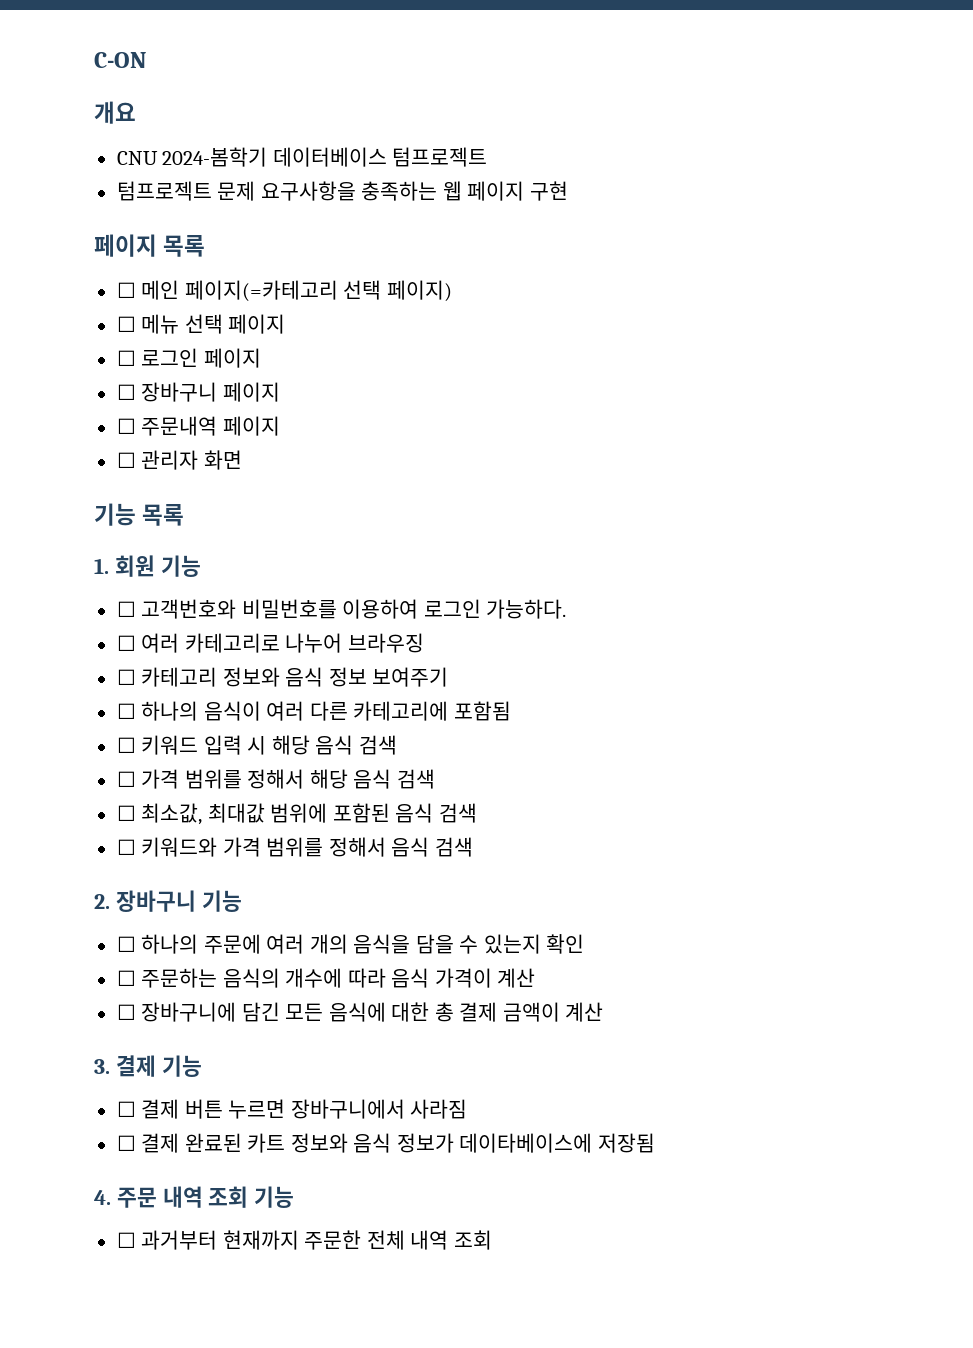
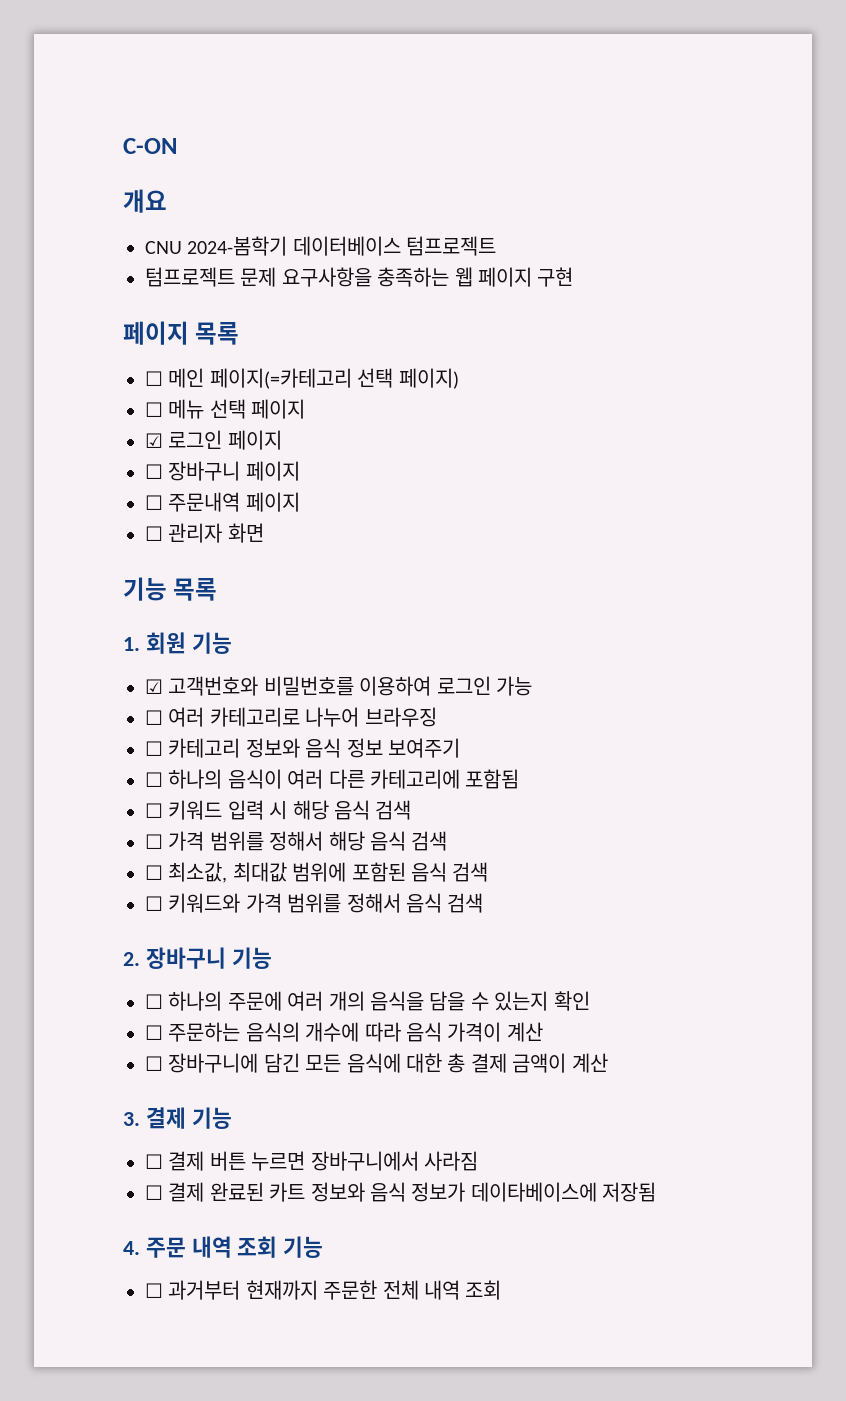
- ☐ 로그인 페이지
+ ☑ 로그인 페이지
- ☐ 고객번호와 비밀번호를 이용하여 로그인 가능하다.
+ ☑ 고객번호와 비밀번호를 이용하여 로그인 가능

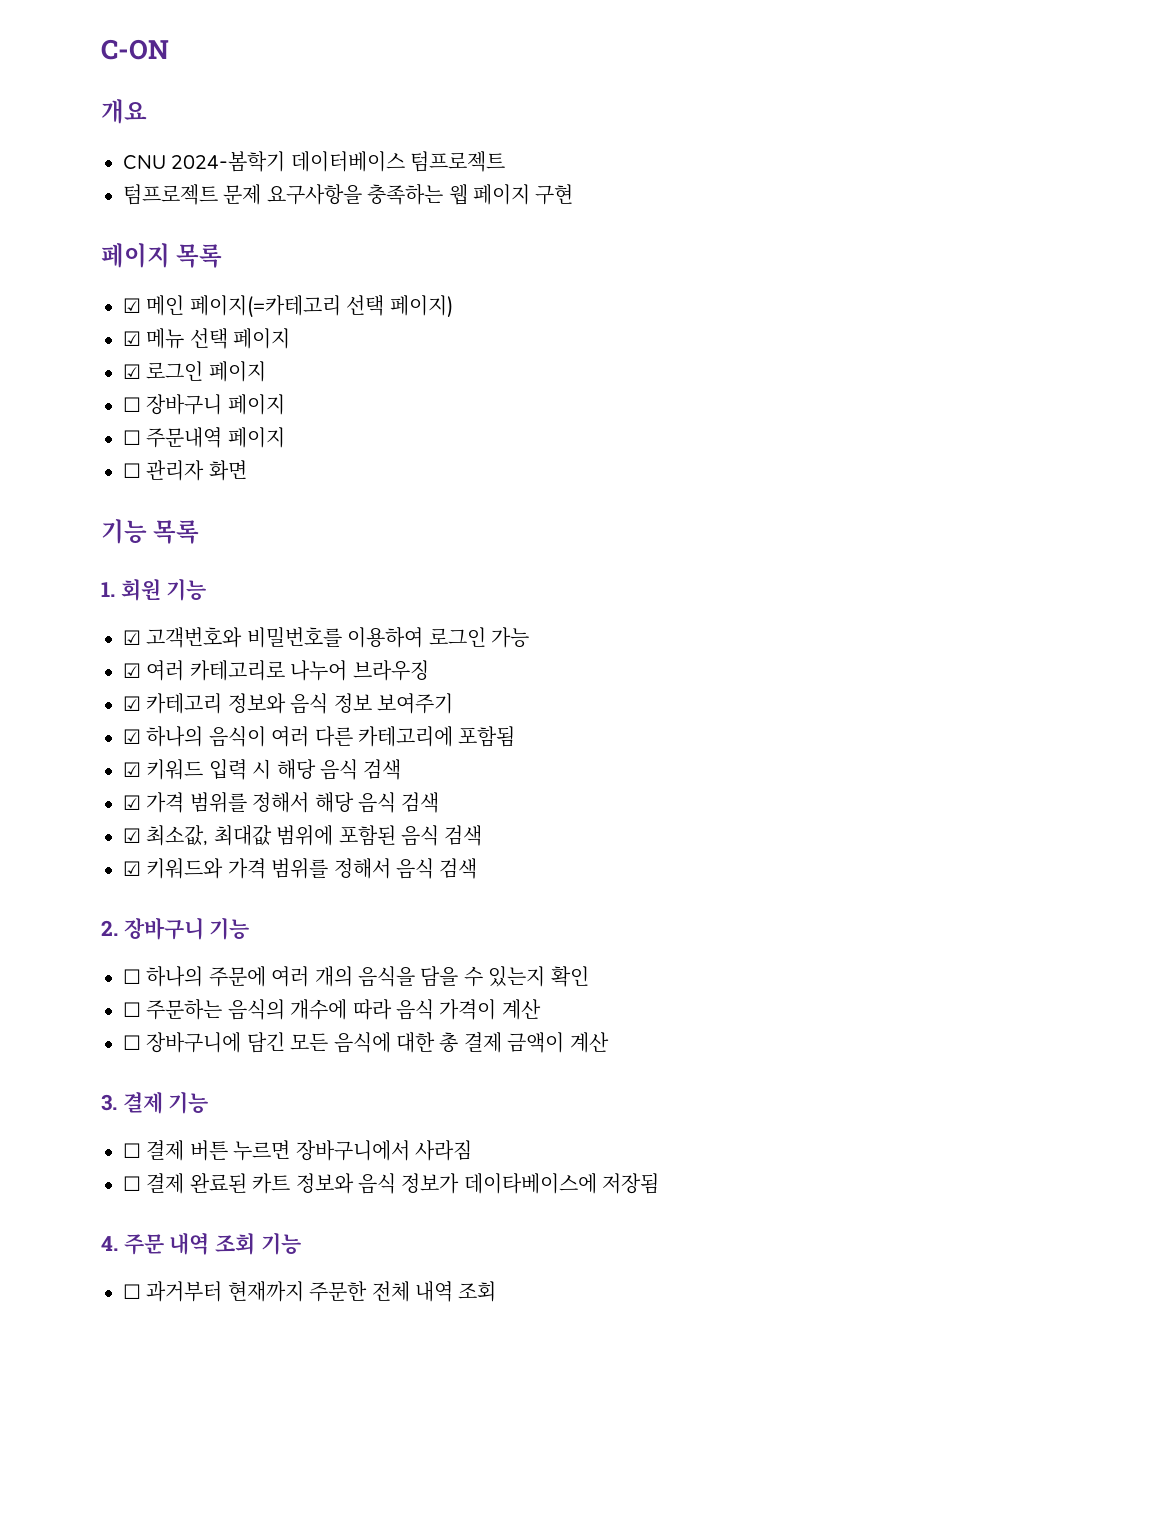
- ☐ 메인 페이지(=카테고리 선택 페이지)
+ ☑ 메인 페이지(=카테고리 선택 페이지)
- ☐ 메뉴 선택 페이지
+ ☑ 메뉴 선택 페이지
- ☐ 여러 카테고리로 나누어 브라우징
+ ☑ 여러 카테고리로 나누어 브라우징
- ☐ 카테고리 정보와 음식 정보 보여주기
+ ☑ 카테고리 정보와 음식 정보 보여주기
- ☐ 하나의 음식이 여러 다른 카테고리에 포함됨
+ ☑ 하나의 음식이 여러 다른 카테고리에 포함됨
- ☐ 키워드 입력 시 해당 음식 검색
+ ☑ 키워드 입력 시 해당 음식 검색
- ☐ 가격 범위를 정해서 해당 음식 검색
+ ☑ 가격 범위를 정해서 해당 음식 검색
- ☐ 최소값, 최대값 범위에 포함된 음식 검색
+ ☑ 최소값, 최대값 범위에 포함된 음식 검색
- ☐ 키워드와 가격 범위를 정해서 음식 검색
+ ☑ 키워드와 가격 범위를 정해서 음식 검색

